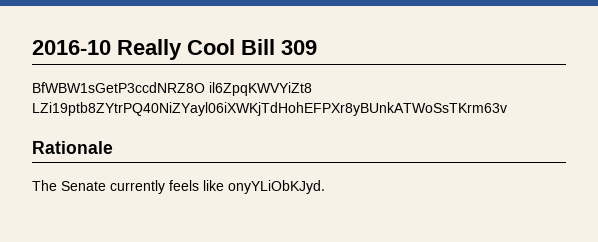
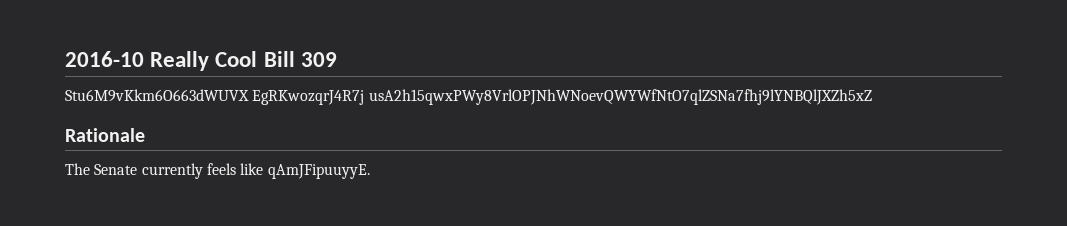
- BfWBW1sGetP3ccdNRZ8O il6ZpqKWVYiZt8 LZi19ptb8ZYtrPQ40NiZYayl06iXWKjTdHohEFPXr8yBUnkATWoSsTKrm63v
+ Stu6M9vKkm6O663dWUVX EgRKwozqrJ4R7j usA2h15qwxPWy8VrlOPJNhWNoevQWYWfNtO7qlZSNa7fhj9lYNBQlJXZh5xZ
- The Senate currently feels like onyYLiObKJyd.
+ The Senate currently feels like qAmJFipuuyyE.

